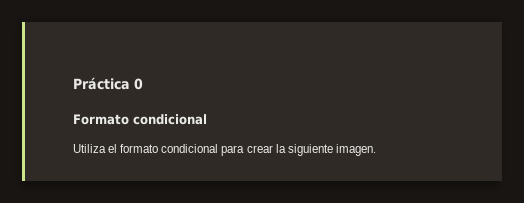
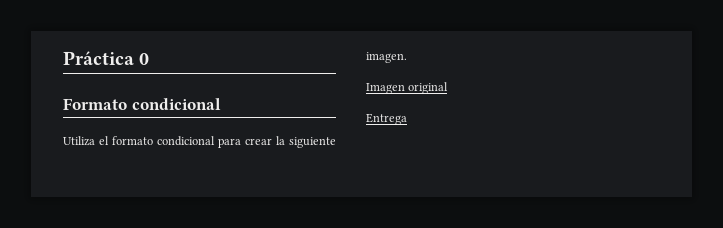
+ Imagen original
+ Entrega

